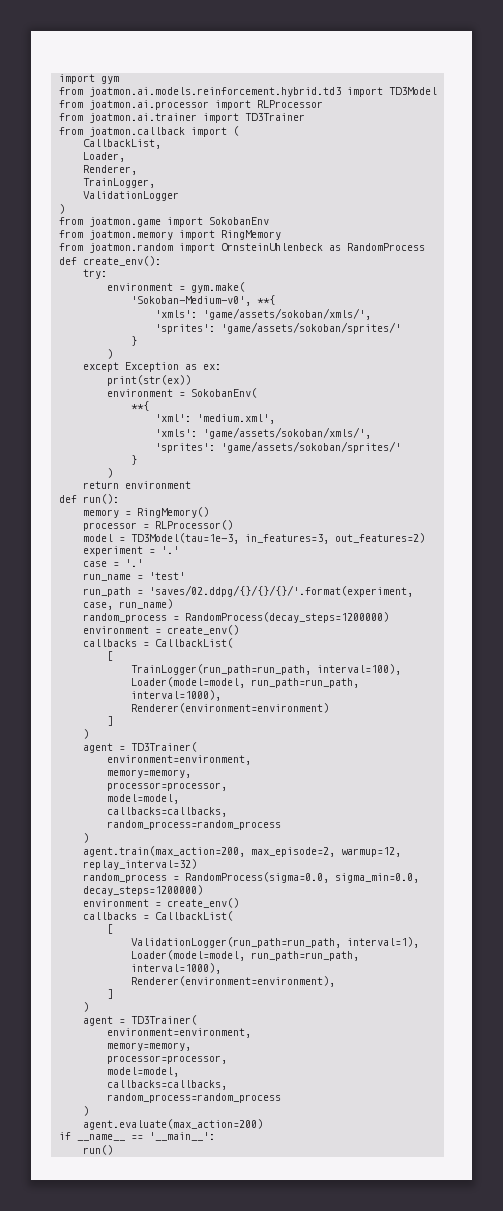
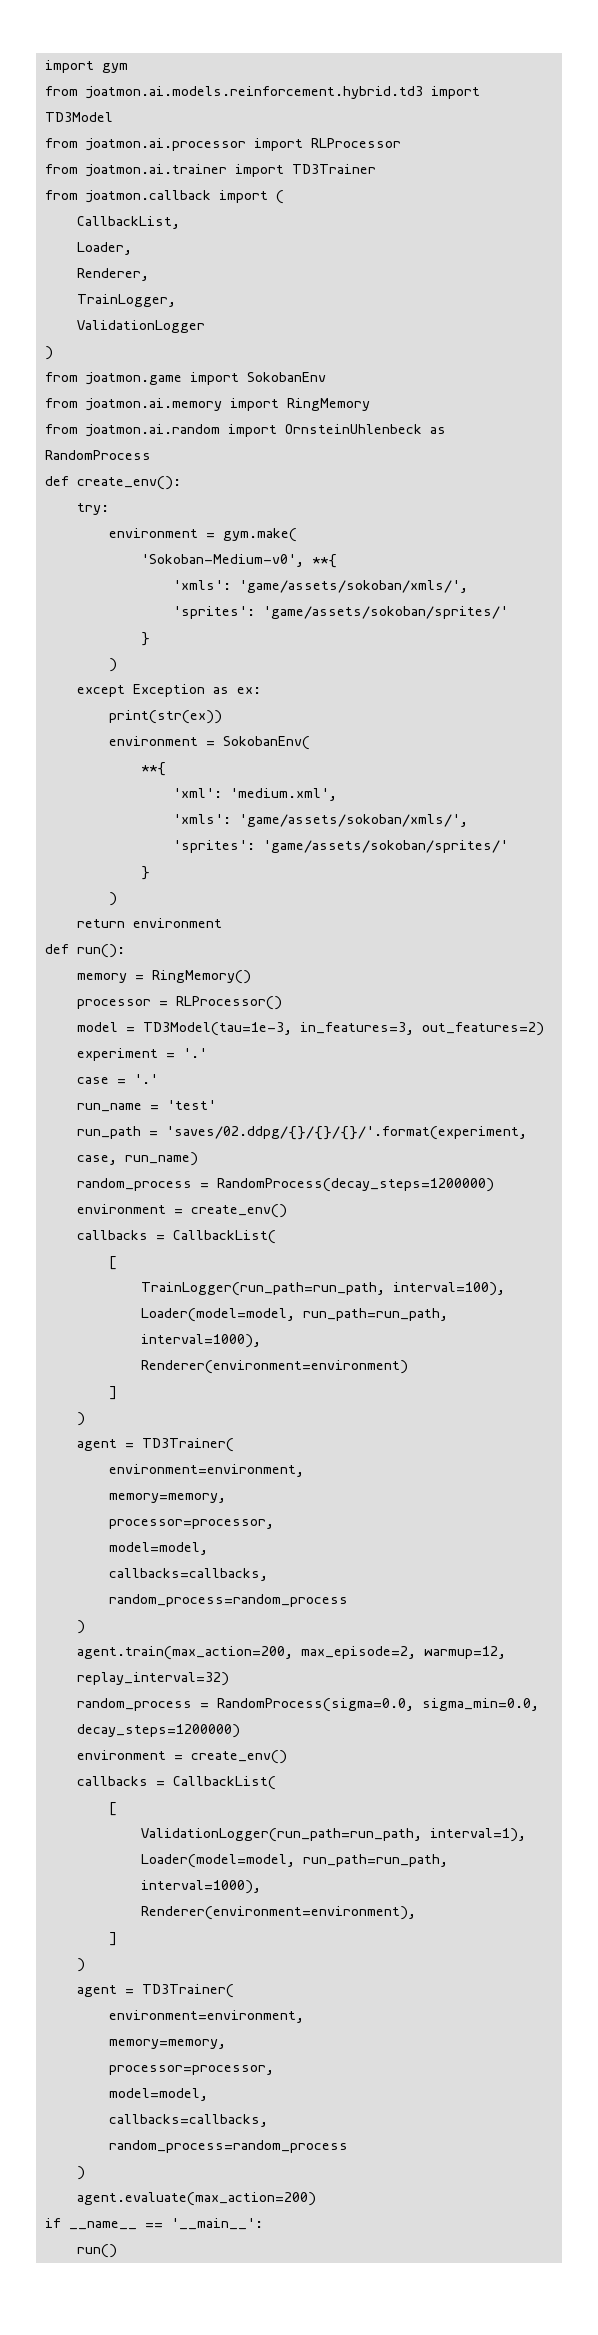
- from joatmon.memory import RingMemory
+ from joatmon.ai.memory import RingMemory
- from joatmon.random import OrnsteinUhlenbeck as RandomProcess
+ from joatmon.ai.random import OrnsteinUhlenbeck as RandomProcess

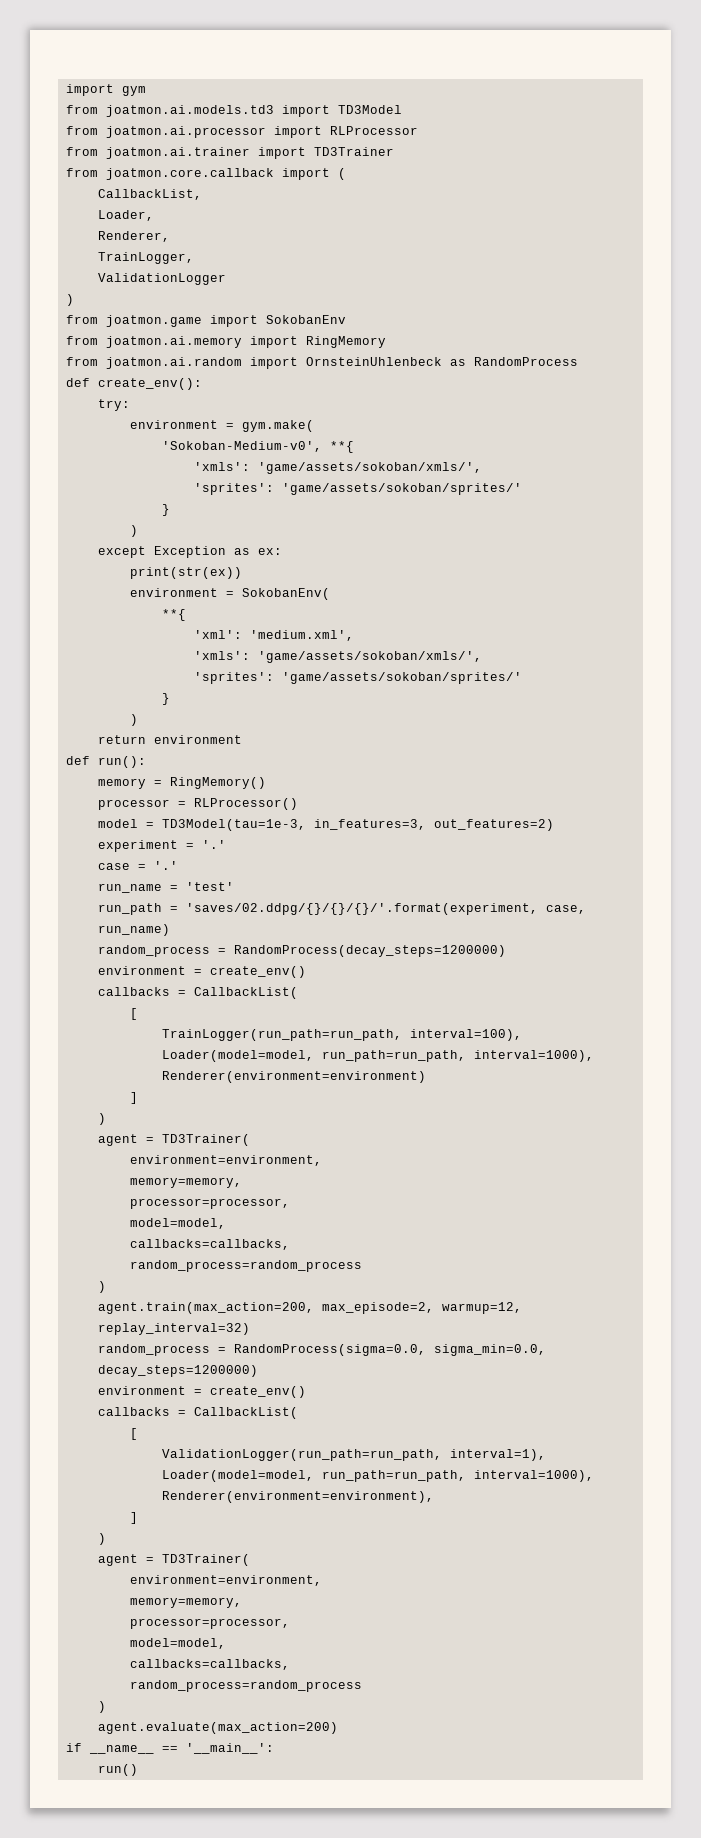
- from joatmon.ai.models.reinforcement.hybrid.td3 import TD3Model
+ from joatmon.ai.models.td3 import TD3Model
- from joatmon.callback import (
+ from joatmon.core.callback import (

